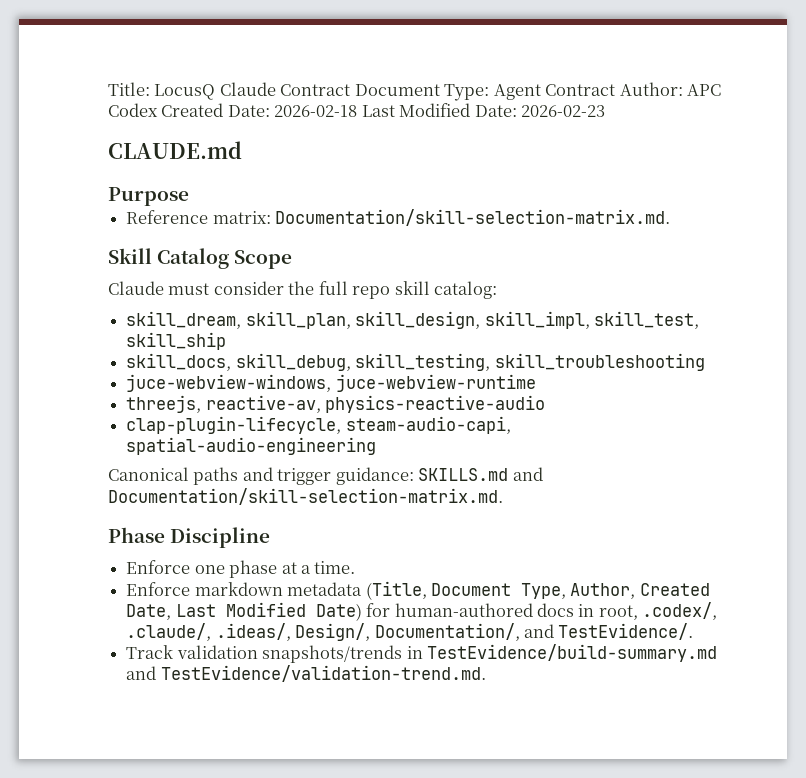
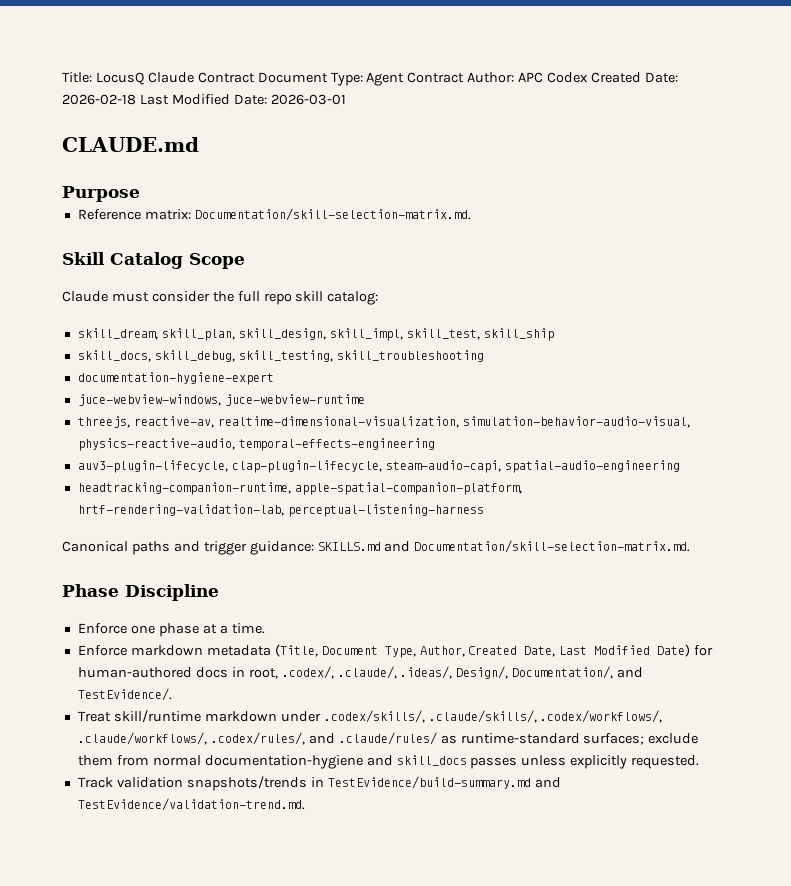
- Title: LocusQ Claude Contract Document Type: Agent Contract Author: APC Codex Created Date: 2026-02-18 Last Modified Date: 2026-02-23
+ Title: LocusQ Claude Contract Document Type: Agent Contract Author: APC Codex Created Date: 2026-02-18 Last Modified Date: 2026-03-01
+ documentation-hygiene-expert
- threejs, reactive-av, physics-reactive-audio
- clap-plugin-lifecycle, steam-audio-capi, spatial-audio-engineering
+ threejs, reactive-av, realtime-dimensional-visualization, simulation-behavior-audio-visual, physics-reactive-audio, temporal-effects-engineering
+ auv3-plugin-lifecycle, clap-plugin-lifecycle, steam-audio-capi, spatial-audio-engineering
+ headtracking-companion-runtime, apple-spatial-companion-platform, hrtf-rendering-validation-lab, perceptual-listening-harness
+ Treat skill/runtime markdown under .codex/skills/, .claude/skills/, .codex/workflows/, .claude/workflows/, .codex/rules/, and .claude/rules/ as runtime-standard surfaces; exclude them from normal documentation-hygiene and skill_docs passes unless explicitly requested.

